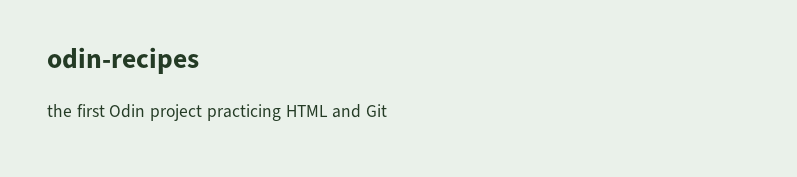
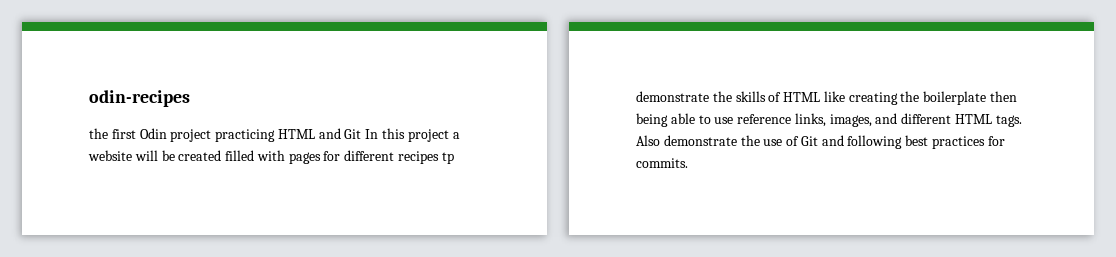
- the first Odin project practicing HTML and Git
+ the first Odin project practicing HTML and Git In this project a website will be created filled with pages for different recipes tp demonstrate the skills of HTML like creating the boilerplate then being able to use reference links, images, and different HTML tags. Also demonstrate the use of Git and following best practices for commits.

